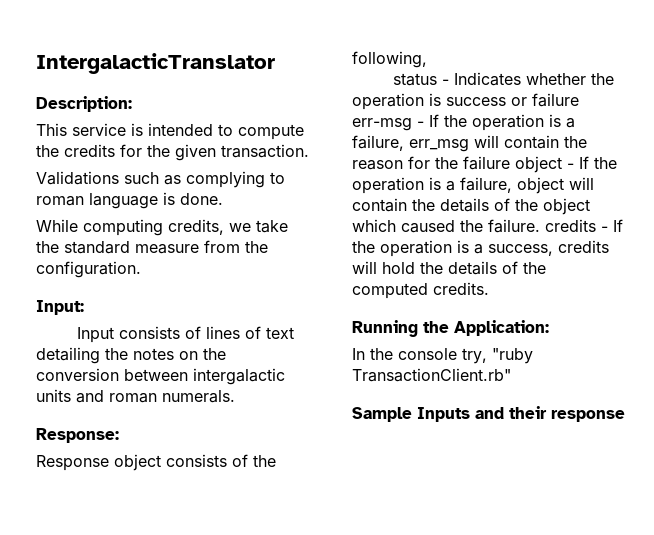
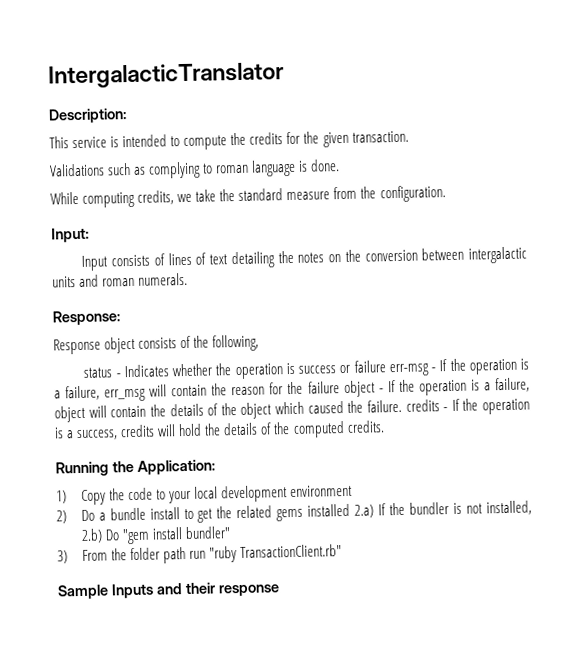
- In the console try, "ruby TransactionClient.rb"
+ 1) Copy the code to your local development environment
+ 2) Do a bundle install to get the related gems installed 2.a) If the bundler is not installed, 2.b) Do "gem install bundler"
+ 3) From the folder path run "ruby TransactionClient.rb"

